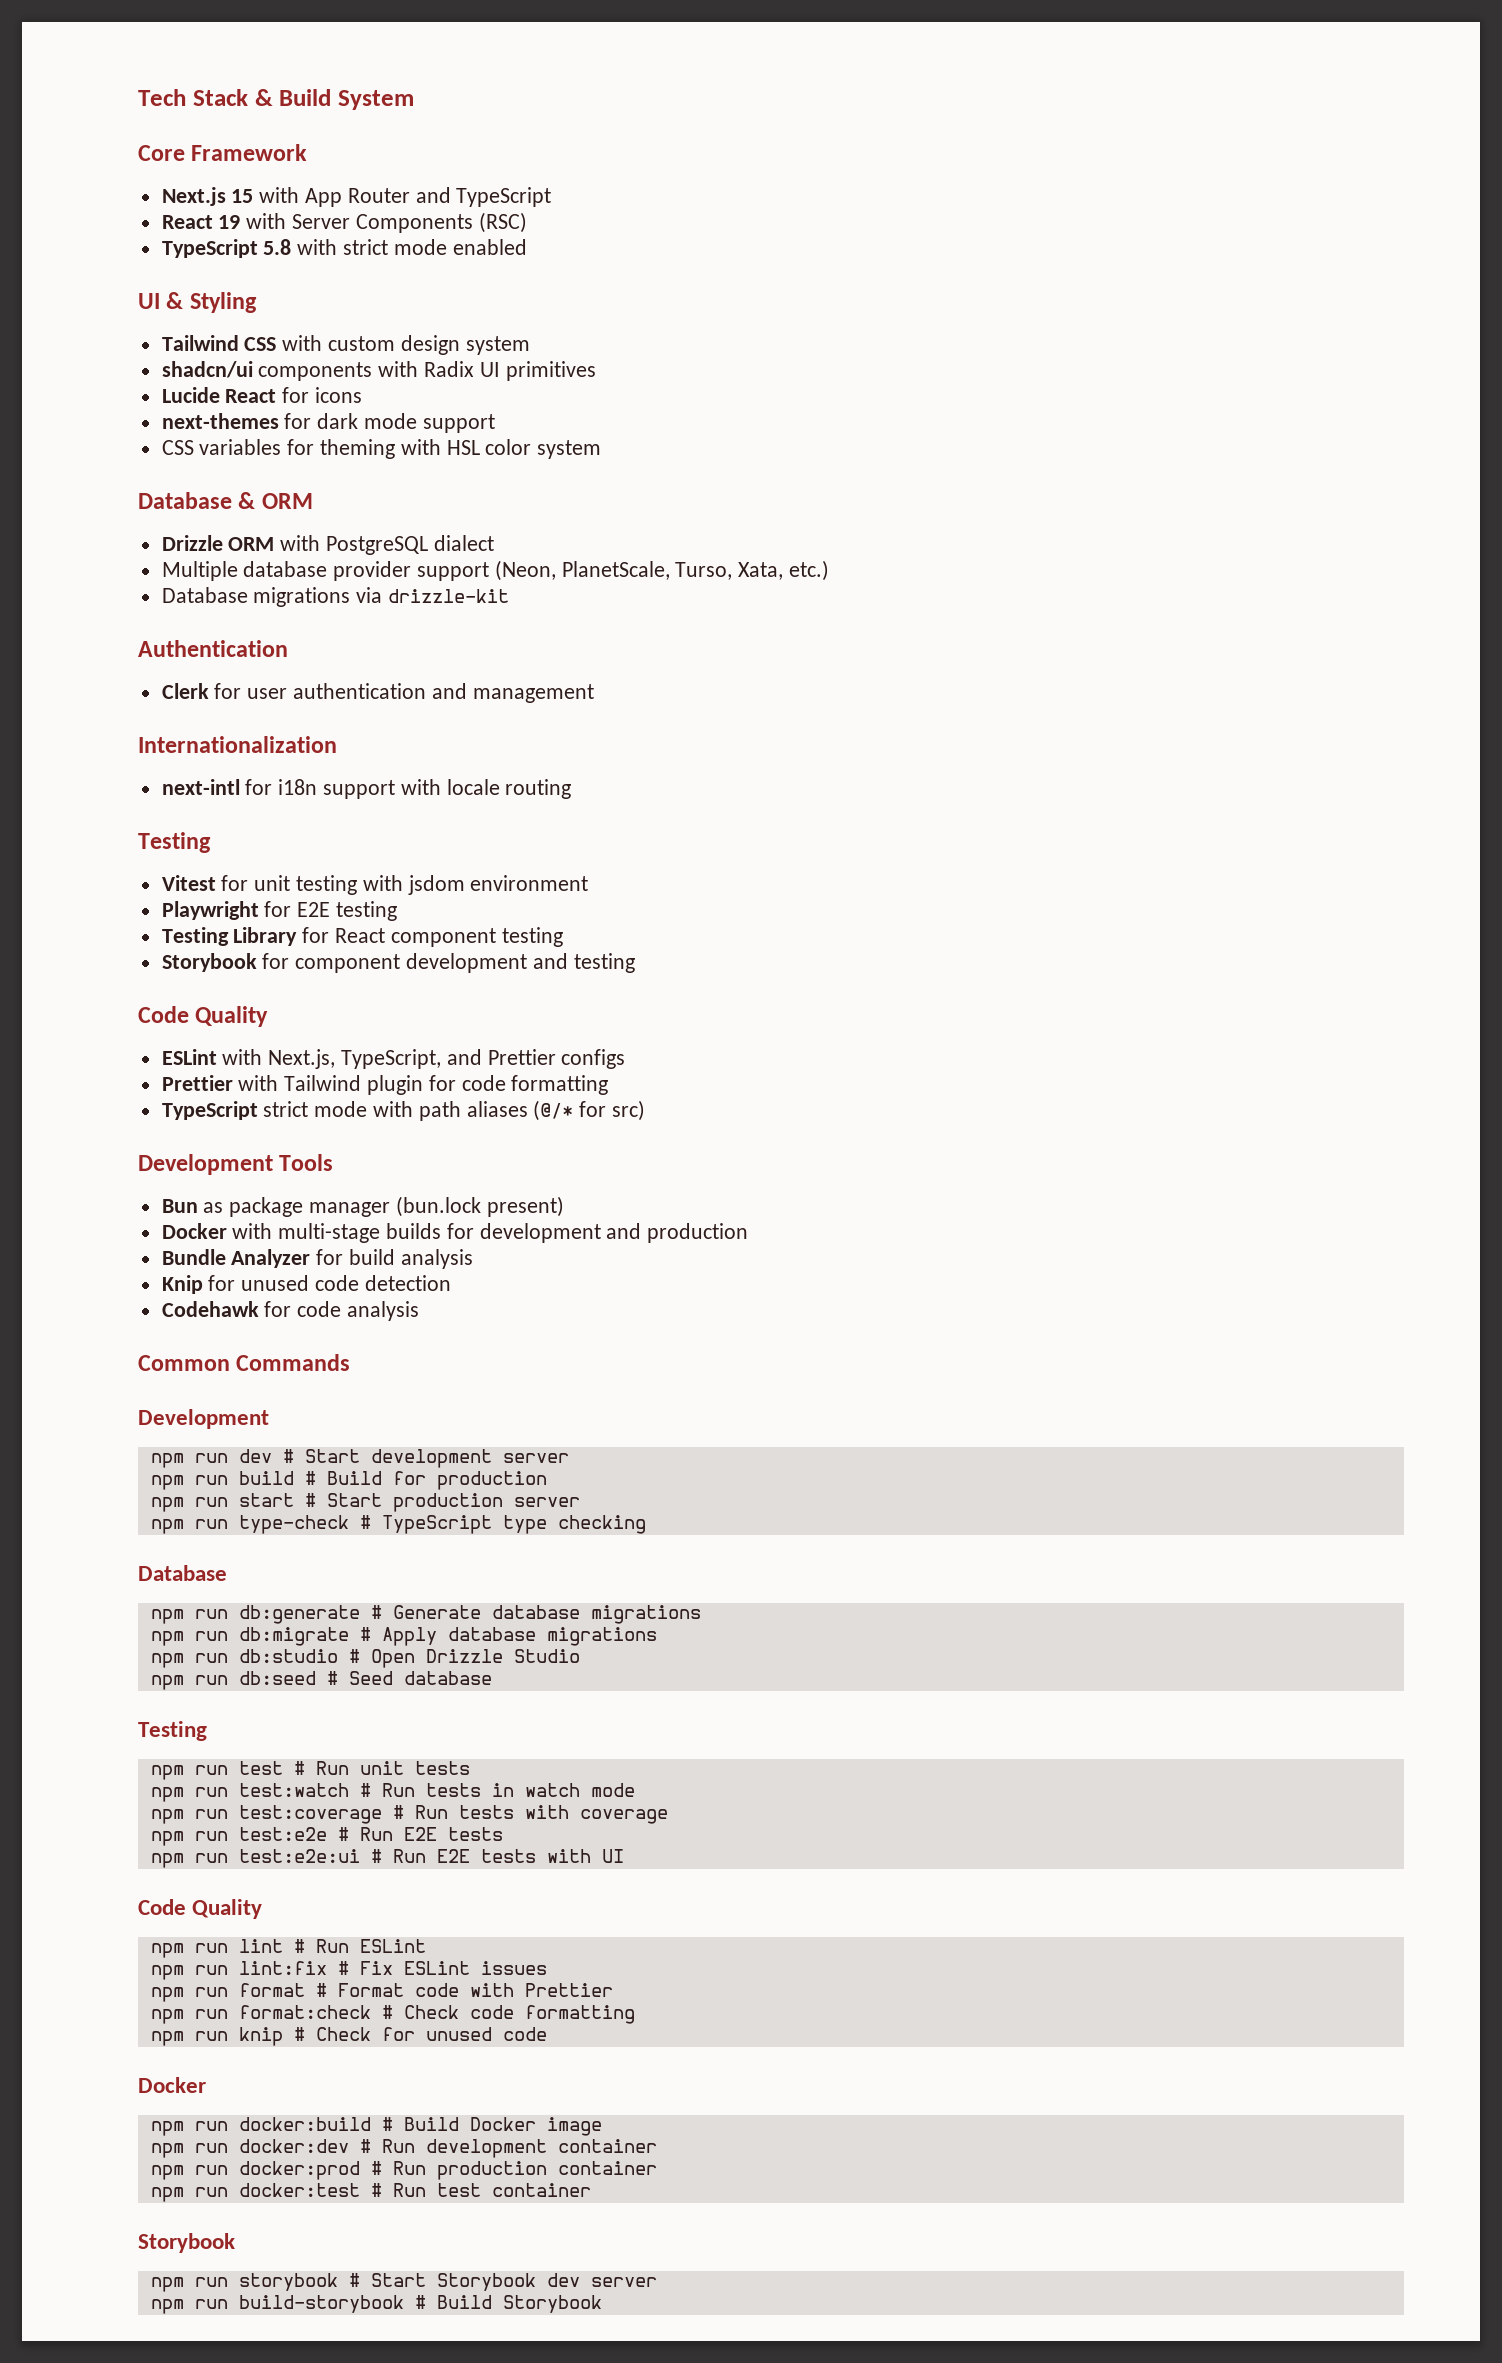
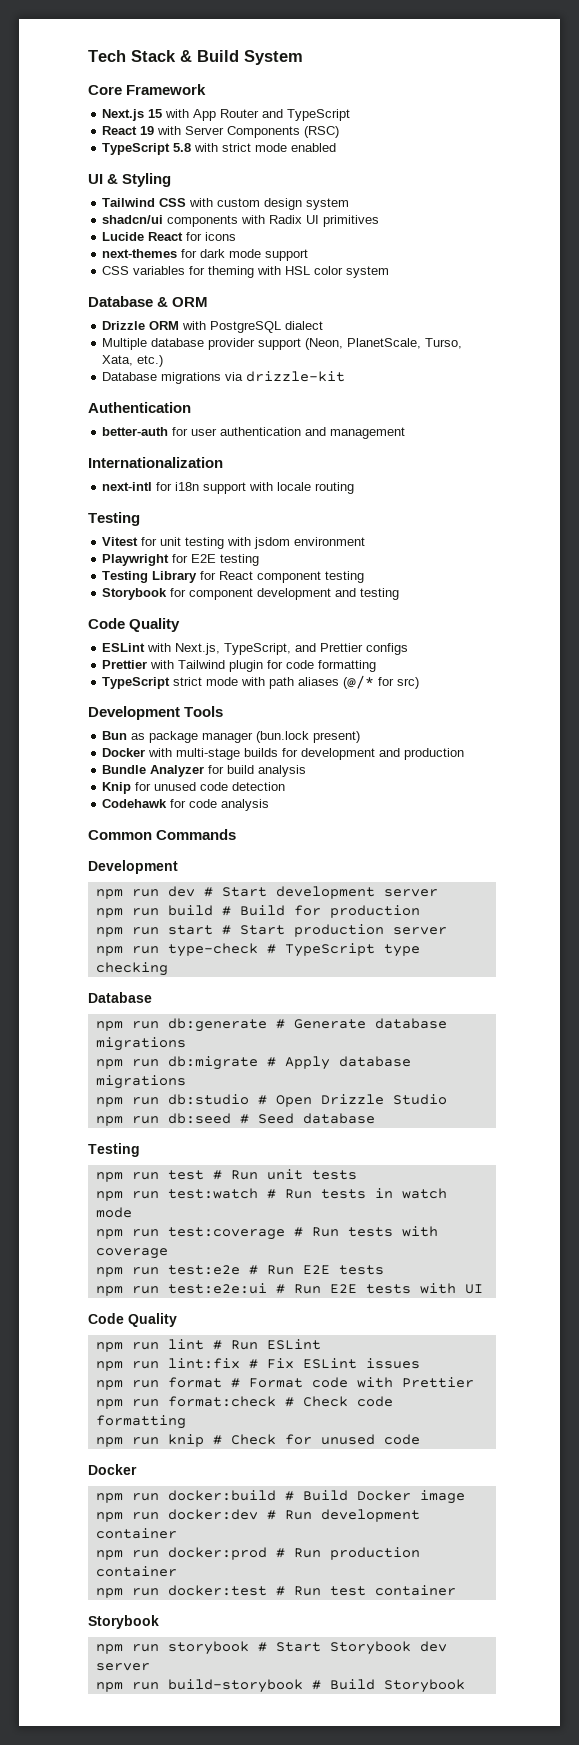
- Clerk for user authentication and management
+ better-auth for user authentication and management

